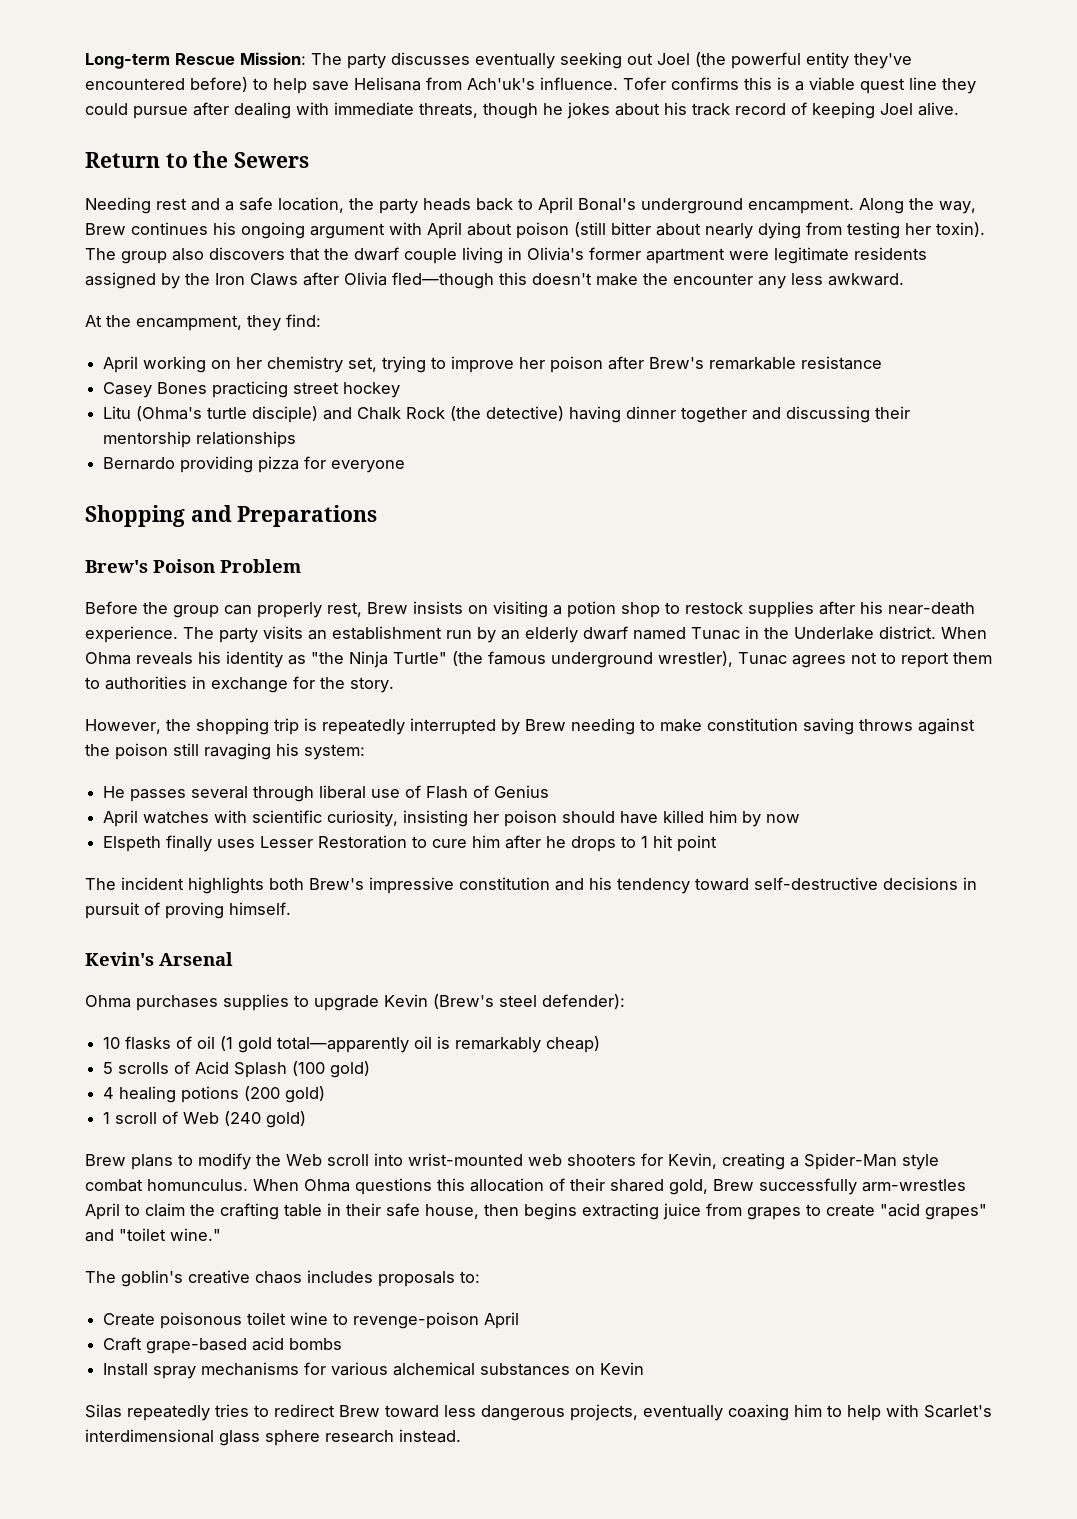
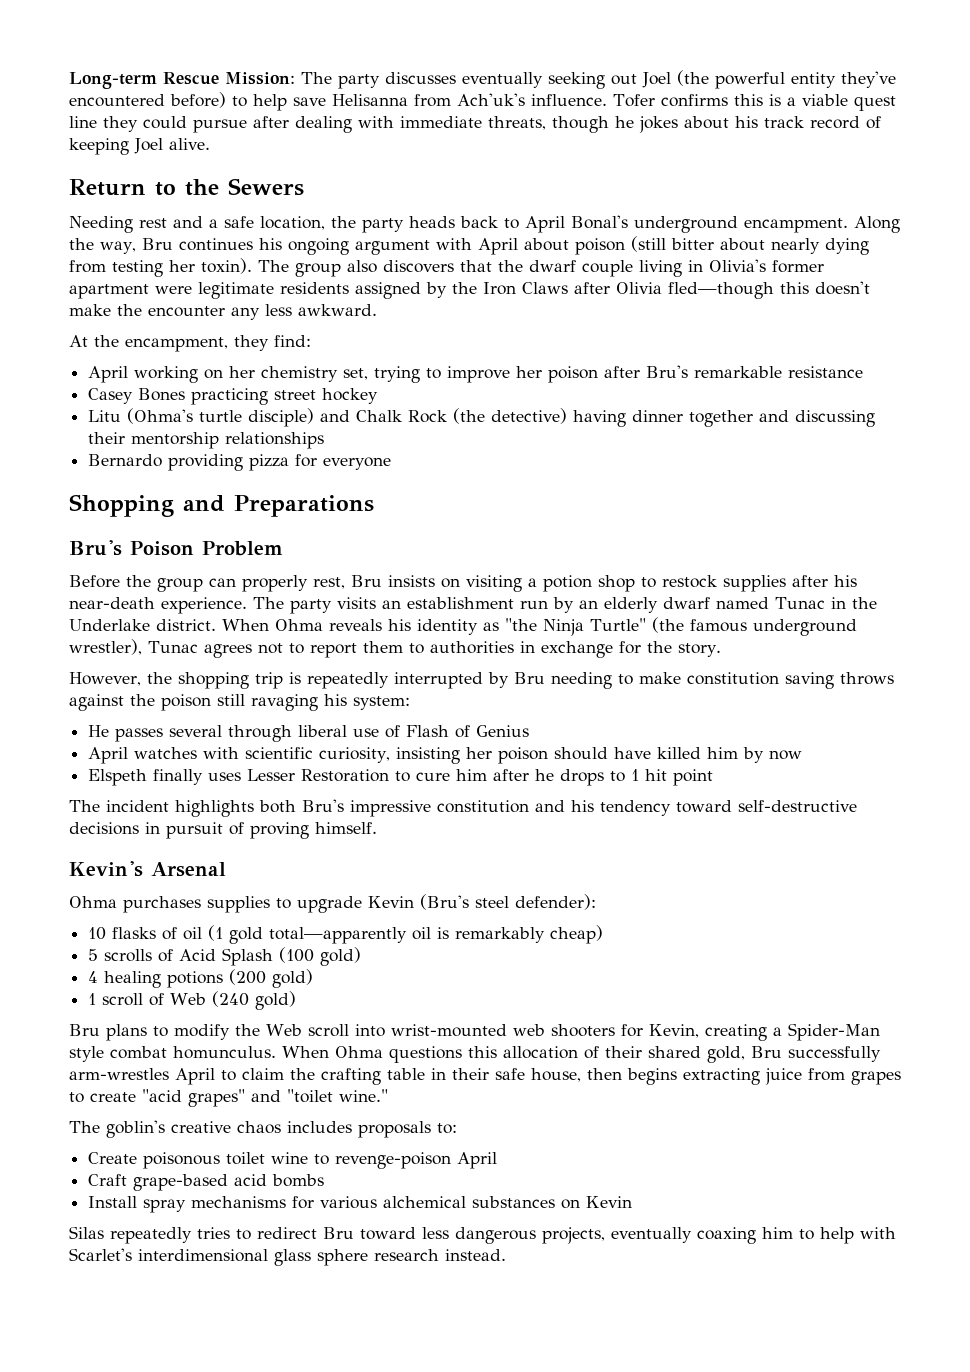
- Long-term Rescue Mission: The party discusses eventually seeking out Joel (the powerful entity they've encountered before) to help save Helisana from Ach'uk's influence.
+ Long-term Rescue Mission: The party discusses eventually seeking out Joel (the powerful entity they've encountered before) to help save Helisanna from Ach'uk's influence.
- Along the way, Brew continues his ongoing argument with April about poison (still bitter about nearly dying from testing her toxin).
+ Along the way, Bru continues his ongoing argument with April about poison (still bitter about nearly dying from testing her toxin).
- April working on her chemistry set, trying to improve her poison after Brew's remarkable resistance
+ April working on her chemistry set, trying to improve her poison after Bru's remarkable resistance
- Brew's Poison Problem
+ Bru's Poison Problem
- Before the group can properly rest, Brew insists on visiting a potion shop to restock supplies after his near-death experience.
+ Before the group can properly rest, Bru insists on visiting a potion shop to restock supplies after his near-death experience.
- However, the shopping trip is repeatedly interrupted by Brew needing to make constitution saving throws against the poison still ravaging his system:
+ However, the shopping trip is repeatedly interrupted by Bru needing to make constitution saving throws against the poison still ravaging his system:
- The incident highlights both Brew's impressive constitution and his tendency toward self-destructive decisions in pursuit of proving himself.
+ The incident highlights both Bru's impressive constitution and his tendency toward self-destructive decisions in pursuit of proving himself.
- Ohma purchases supplies to upgrade Kevin (Brew's steel defender):
+ Ohma purchases supplies to upgrade Kevin (Bru's steel defender):
- Brew plans to modify the Web scroll into wrist-mounted web shooters for Kevin, creating a Spider-Man style combat homunculus.
+ Bru plans to modify the Web scroll into wrist-mounted web shooters for Kevin, creating a Spider-Man style combat homunculus.
- When Ohma questions this allocation of their shared gold, Brew successfully arm-wrestles April to claim the crafting table in their safe house, then begins extracting juice from grapes to create "acid grapes" and "toilet wine."
+ When Ohma questions this allocation of their shared gold, Bru successfully arm-wrestles April to claim the crafting table in their safe house, then begins extracting juice from grapes to create "acid grapes" and "toilet wine."
- Silas repeatedly tries to redirect Brew toward less dangerous projects, eventually coaxing him to help with Scarlet's interdimensional glass sphere research instead.
+ Silas repeatedly tries to redirect Bru toward less dangerous projects, eventually coaxing him to help with Scarlet's interdimensional glass sphere research instead.

